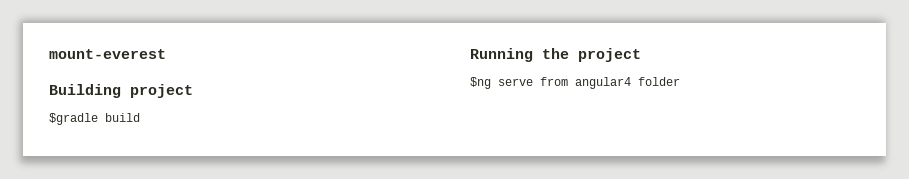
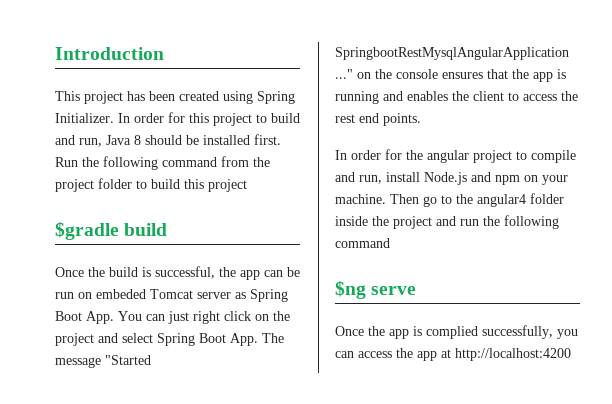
- mount-everest
- Building project
+ Introduction
+ This project has been created using Spring Initializer. In order for this project to build and run, Java 8 should be installed first. Run the following command from the project folder to build this project
  $gradle build
- Running the project
- $ng serve from angular4 folder
+ Once the build is successful, the app can be run on embeded Tomcat server as Spring Boot App. You can just right click on the project and select Spring Boot App. The message "Started SpringbootRestMysqlAngularApplication ..." on the console ensures that the app is running and enables the client to access the rest end points.
+ In order for the angular project to compile and run, install Node.js and npm on your machine. Then go to the angular4 folder inside the project and run the following command
+ $ng serve
+ Once the app is complied successfully, you can access the app at http://localhost:4200

